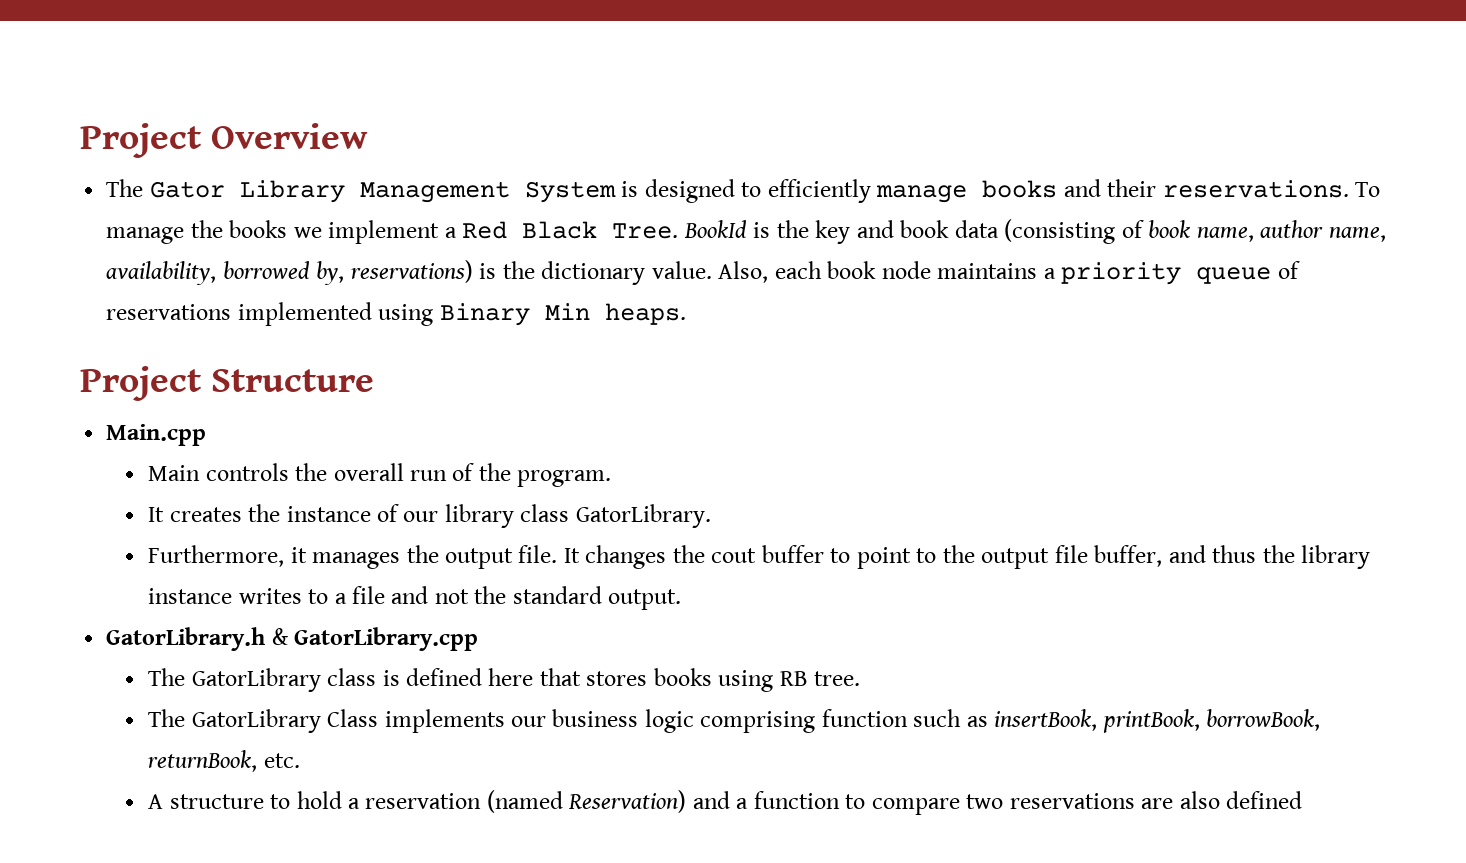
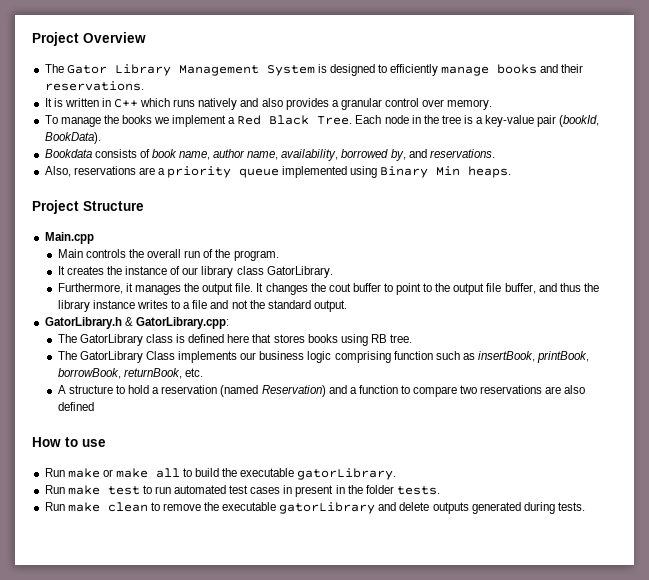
- The Gator Library Management System is designed to efficiently manage books and their reservations. To manage the books we implement a Red Black Tree.
+ The Gator Library Management System is designed to efficiently manage books and their reservations.
+ It is written in C++ which runs natively and also provides a granular control over memory.
+ To manage the books we implement a Red Black Tree.
- BookId is the key and book data (consisting of book name, author name, availability, borrowed by, reservations) is the dictionary value. Also, each book node maintains a priority queue of reservations implemented using Binary Min heaps.
+ Each node in the tree is a key-value pair (bookId, BookData).
+ Bookdata consists of book name, author name, availability, borrowed by, and reservations.
+ Also, reservations are a priority queue implemented using Binary Min heaps.
- GatorLibrary.h & GatorLibrary.cpp
+ GatorLibrary.h & GatorLibrary.cpp:
+ How to use
+ Run make or make all to build the executable gatorLibrary.
+ Run make test to run automated test cases in present in the folder tests.
+ Run make clean to remove the executable gatorLibrary and delete outputs generated during tests.

